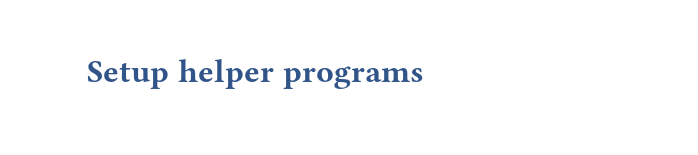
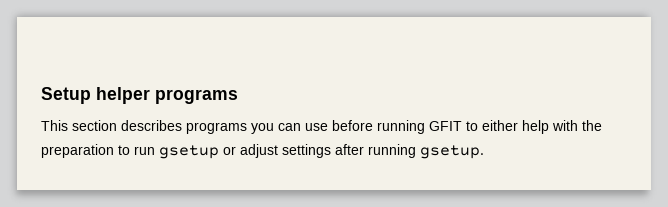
+ This section describes programs you can use before running GFIT to either help with the preparation to run gsetup or adjust settings after running gsetup.

